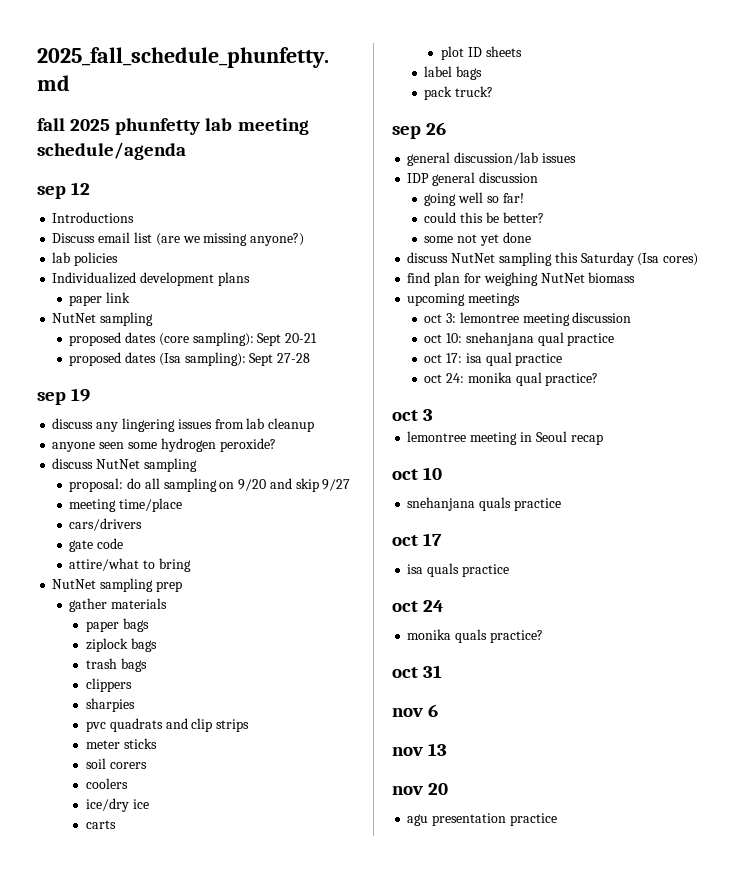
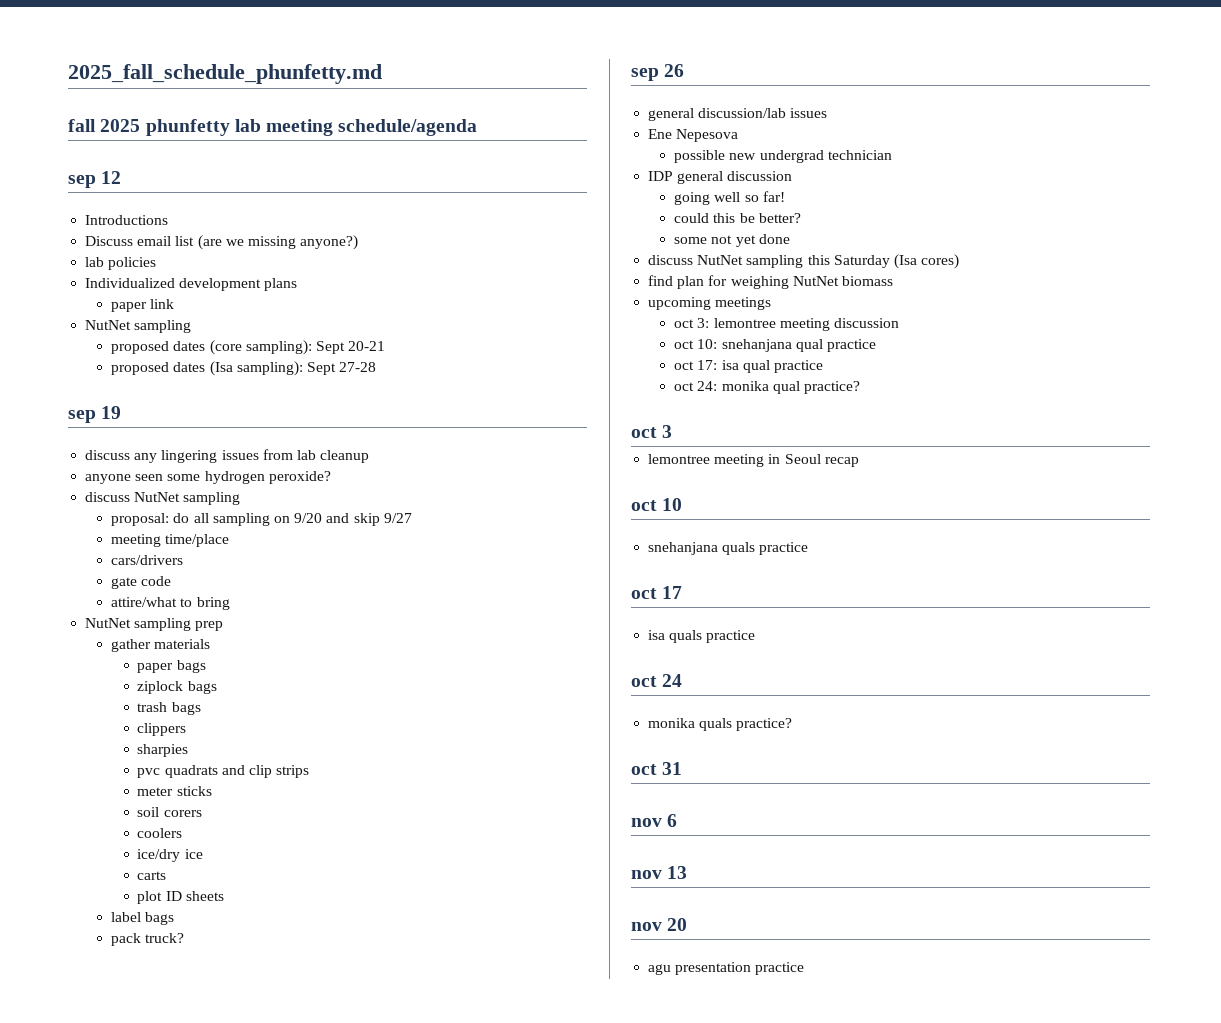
+ Ene Nepesova
+ possible new undergrad technician

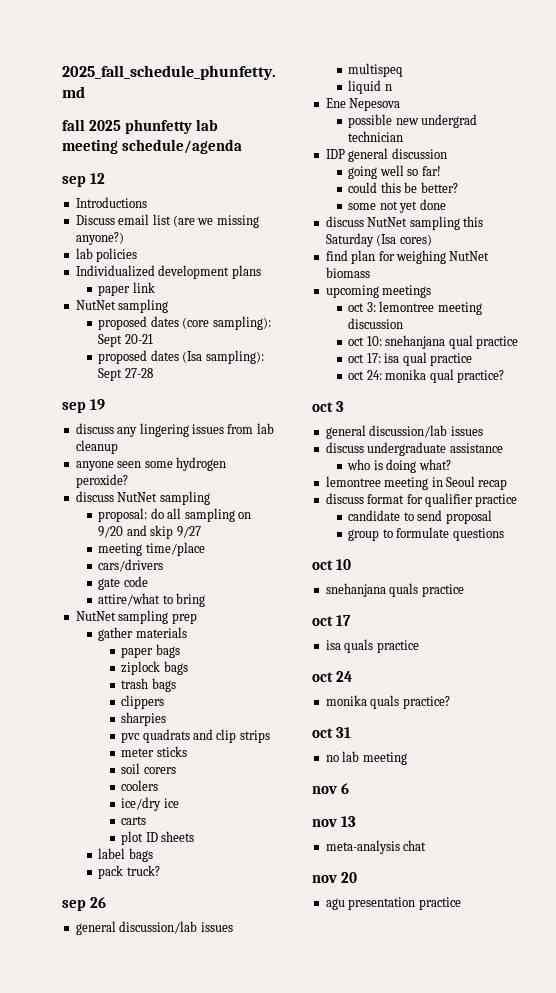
+ multispeq
+ liquid n
  oct 3
+ general discussion/lab issues
+ discuss undergraduate assistance
+ who is doing what?
+ discuss format for qualifier practice
+ candidate to send proposal
+ group to formulate questions
+ no lab meeting
+ meta-analysis chat

